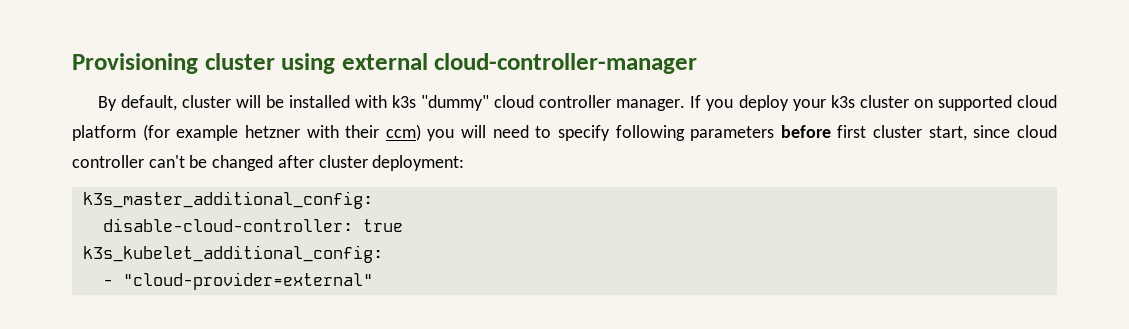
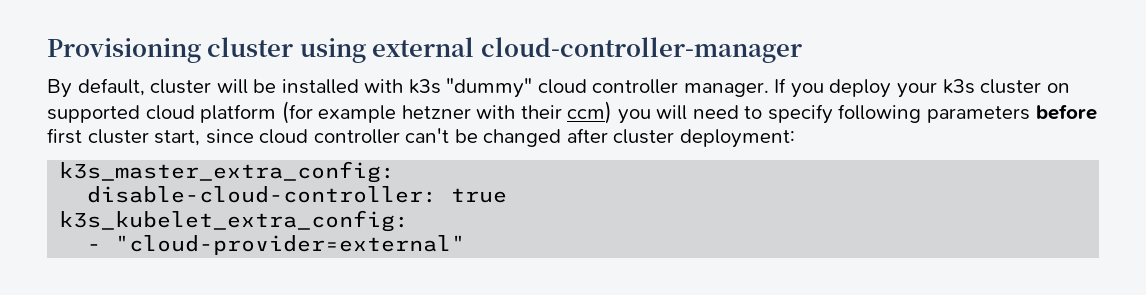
- k3s_master_additional_config:
+ k3s_master_extra_config:
- k3s_kubelet_additional_config:
+ k3s_kubelet_extra_config:

